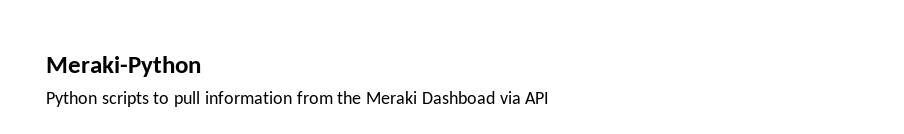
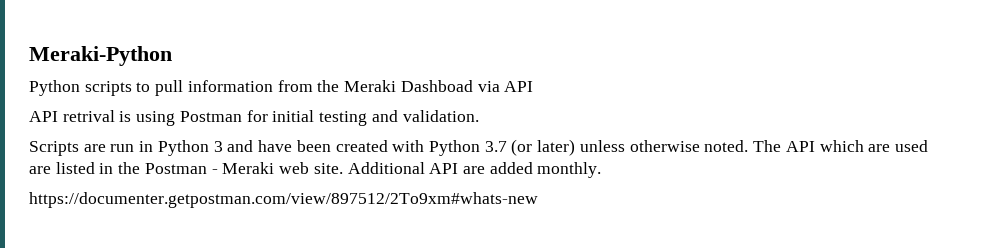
+ API retrival is using Postman for initial testing and validation.
+ Scripts are run in Python 3 and have been created with Python 3.7 (or later) unless otherwise noted. The API which are used are listed in the Postman - Meraki web site. Additional API are added monthly.
+ https://documenter.getpostman.com/view/897512/2To9xm#whats-new

